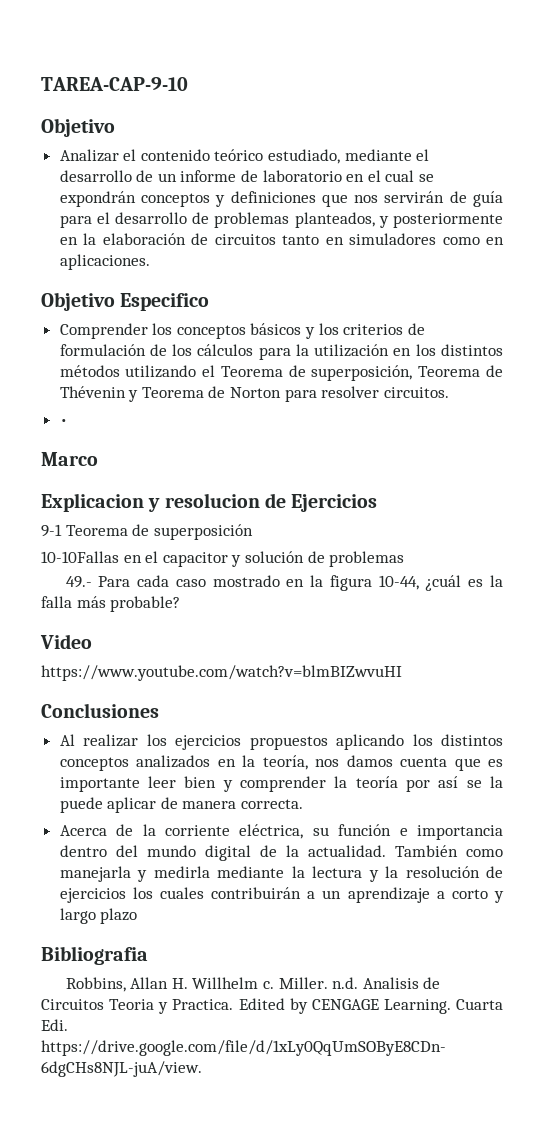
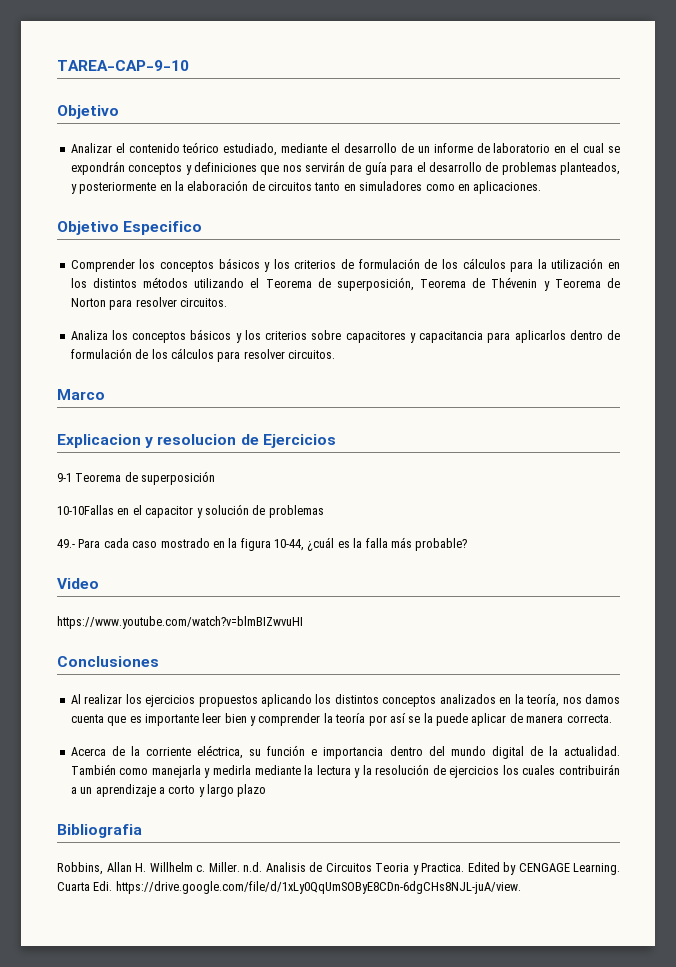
- •
+ Analiza los conceptos básicos y los criterios sobre capacitores y capacitancia para aplicarlos dentro de formulación de los cálculos para resolver circuitos.

